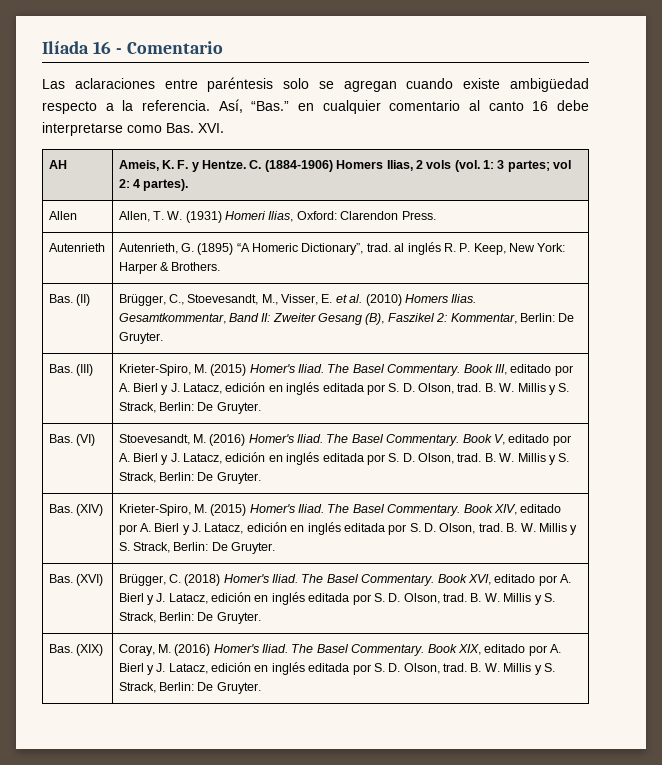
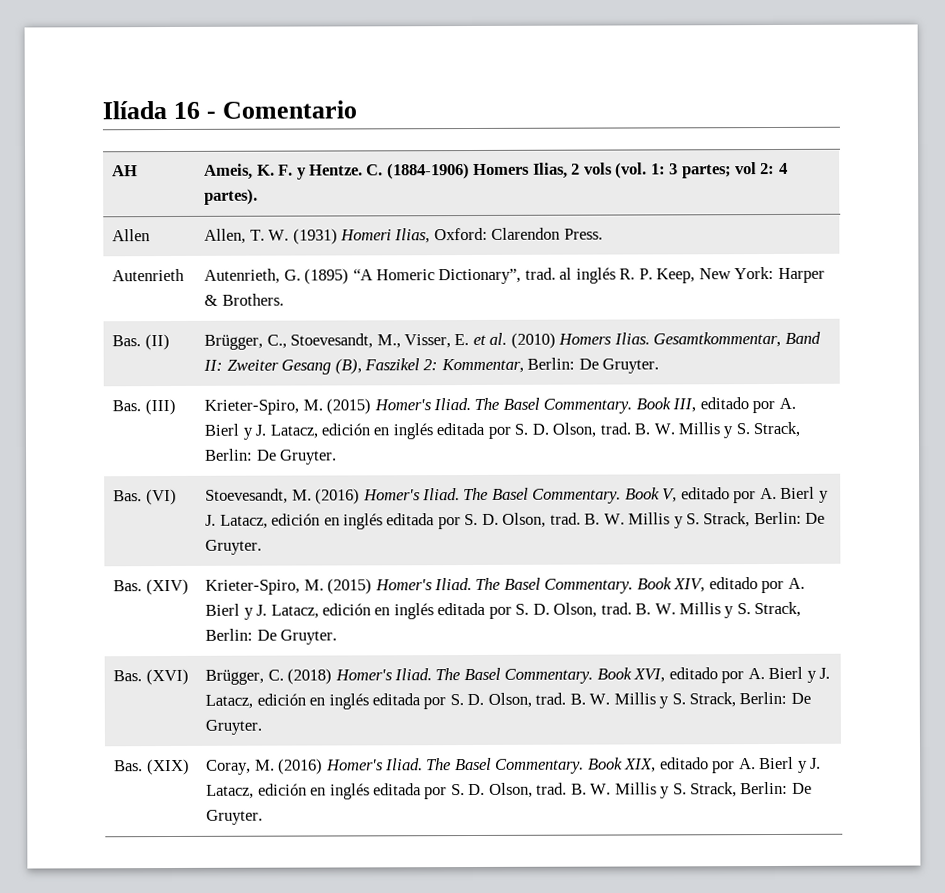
- Las aclaraciones entre paréntesis solo se agregan cuando existe ambigüedad respecto a la referencia. Así, “Bas.” en cualquier comentario al canto 16 debe interpretarse como Bas. XVI.

